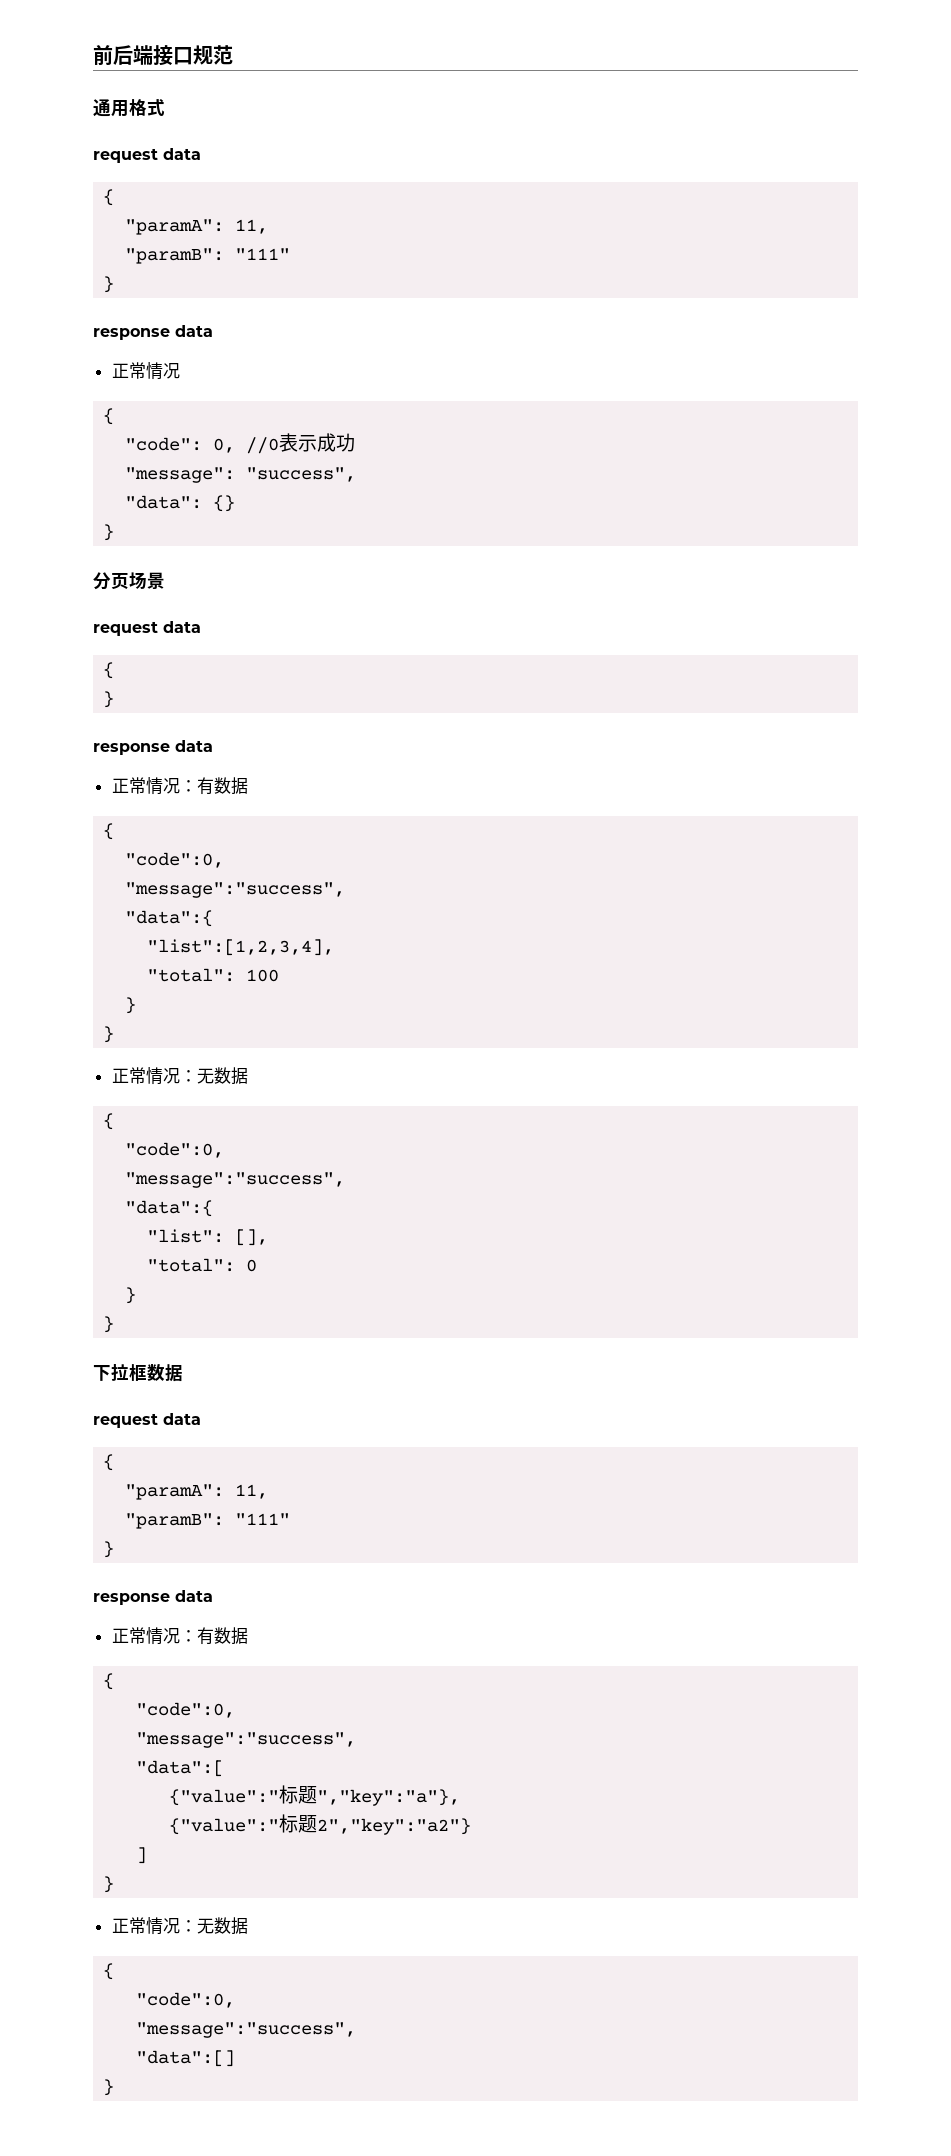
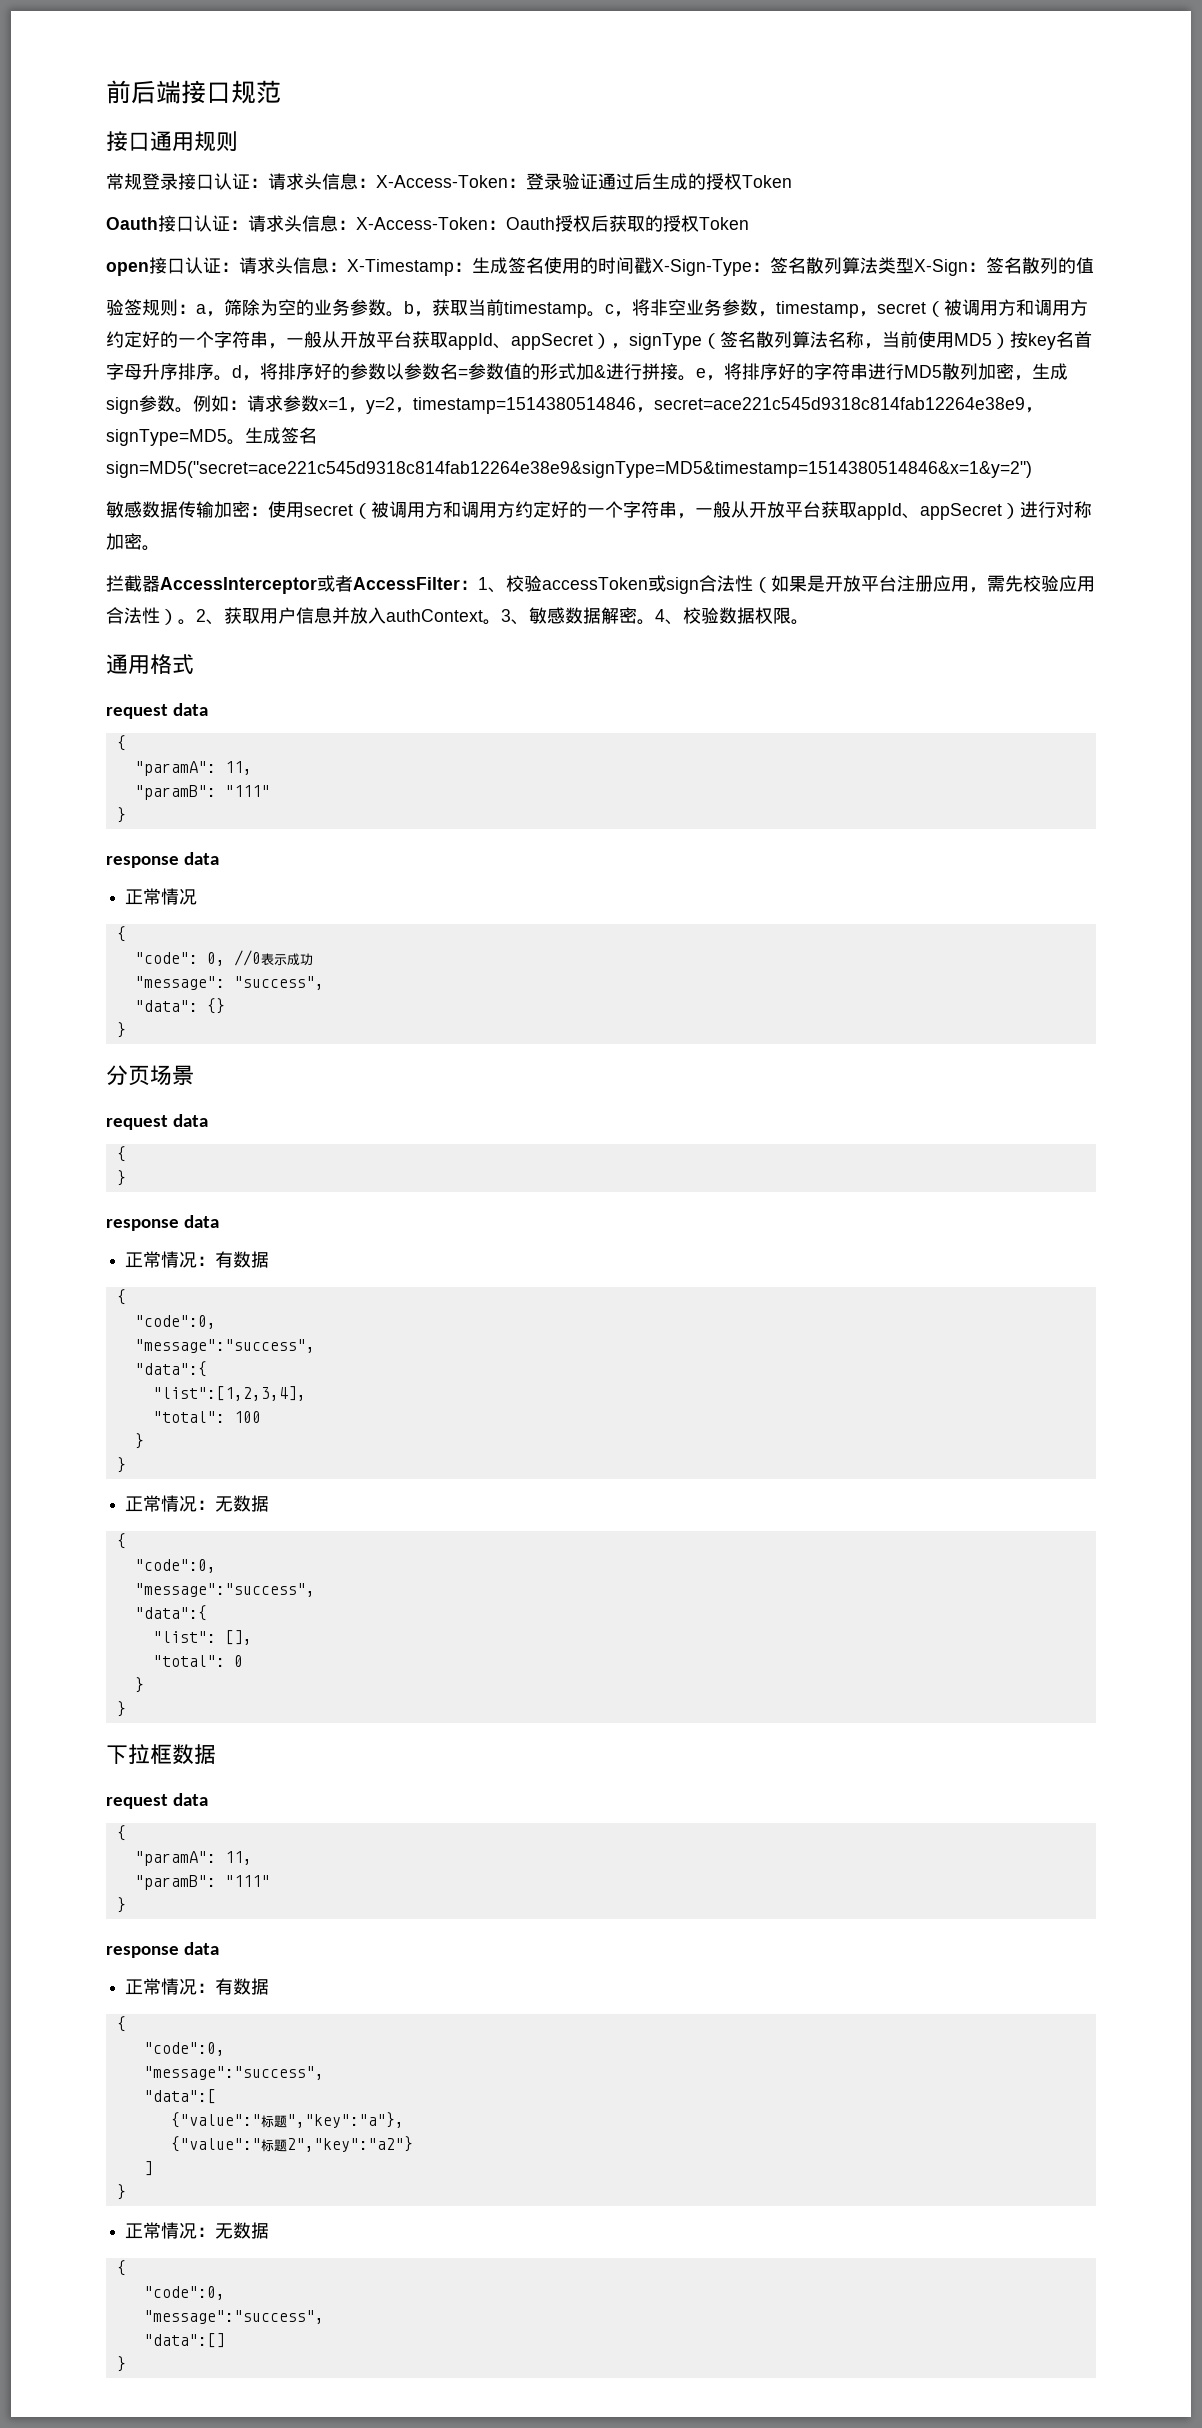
+ 接口通用规则
+ 常规登录接口认证：请求头信息：X-Access-Token：登录验证通过后生成的授权Token
+ Oauth接口认证：请求头信息：X-Access-Token：Oauth授权后获取的授权Token
+ open接口认证：请求头信息：X-Timestamp：生成签名使用的时间戳X-Sign-Type：签名散列算法类型X-Sign：签名散列的值
+ 验签规则：a，筛除为空的业务参数。b，获取当前timestamp。c，将非空业务参数，timestamp，secret（被调用方和调用方约定好的一个字符串，一般从开放平台获取appId、appSecret），signType（签名散列算法名称，当前使用MD5）按key名首字母升序排序。d，将排序好的参数以参数名=参数值的形式加&进行拼接。e，将排序好的字符串进行MD5散列加密，生成sign参数。例如：请求参数x=1，y=2，timestamp=1514380514846，secret=ace221c545d9318c814fab12264e38e9，signType=MD5。生成签名sign=MD5("secret=ace221c545d9318c814fab12264e38e9&signType=MD5&timestamp=1514380514846&x=1&y=2")
+ 敏感数据传输加密：使用secret（被调用方和调用方约定好的一个字符串，一般从开放平台获取appId、appSecret）进行对称加密。
+ 拦截器AccessInterceptor或者AccessFilter：1、校验accessToken或sign合法性（如果是开放平台注册应用，需先校验应用合法性）。2、获取用户信息并放入authContext。3、敏感数据解密。4、校验数据权限。

